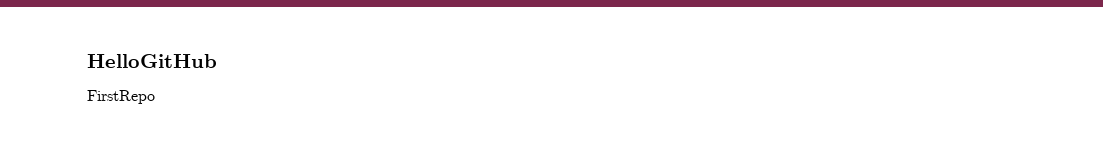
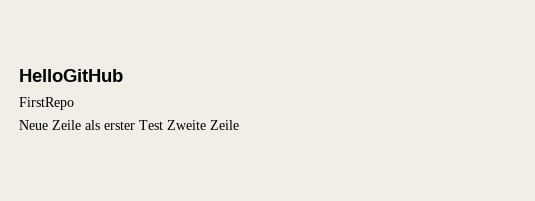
+ Neue Zeile als erster Test Zweite Zeile

